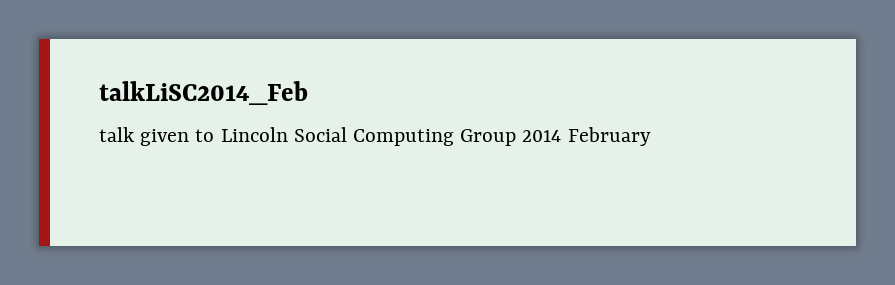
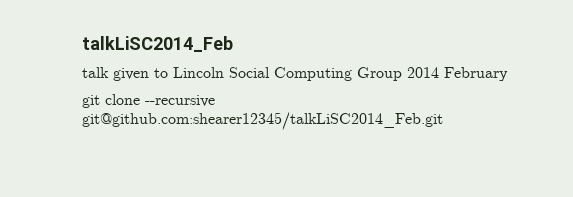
+ git clone --recursive git@github.com:shearer12345/talkLiSC2014_Feb.git

